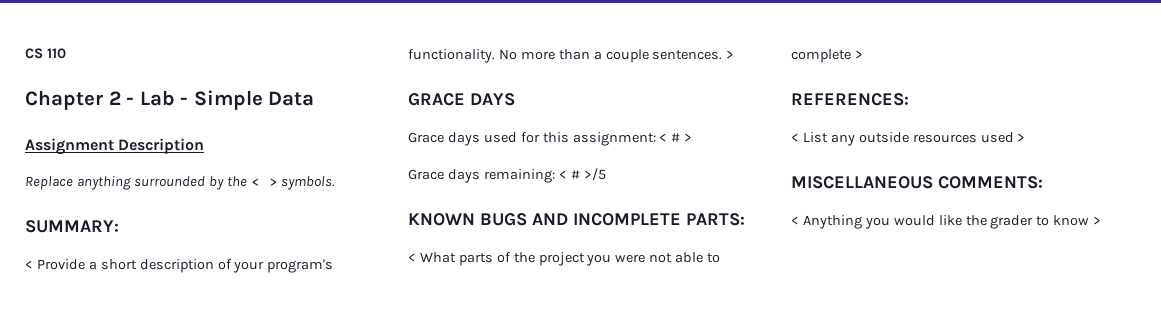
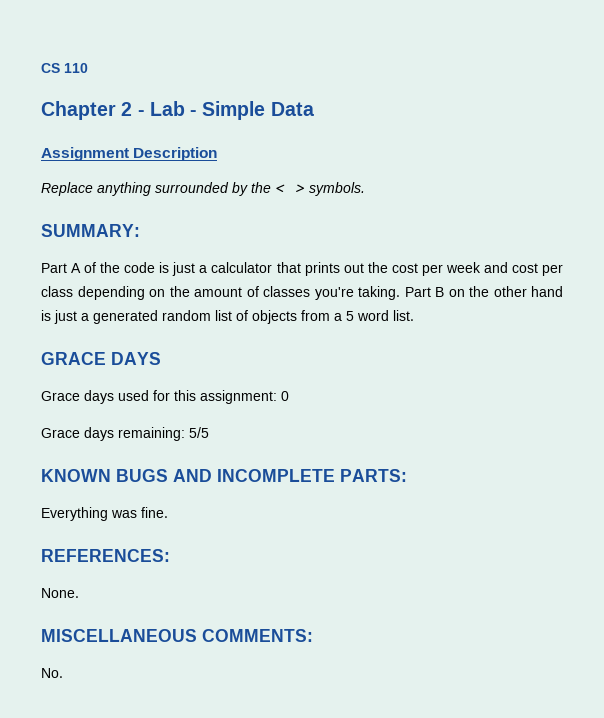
- < Provide a short description of your program's functionality. No more than a couple sentences. >
+ Part A of the code is just a calculator that prints out the cost per week and cost per class depending on the amount of classes you're taking. Part B on the other hand is just a generated random list of objects from a 5 word list.
- Grace days used for this assignment: < # >
+ Grace days used for this assignment: 0
- Grace days remaining: < # >/5
+ Grace days remaining: 5/5
- < What parts of the project you were not able to complete >
+ Everything was fine.
  REFERENCES:
- < List any outside resources used >
+ None.
  MISCELLANEOUS COMMENTS:
- < Anything you would like the grader to know >
+ No.

